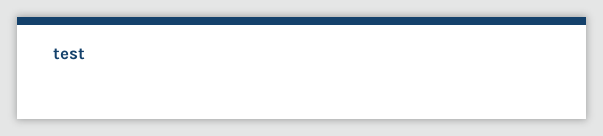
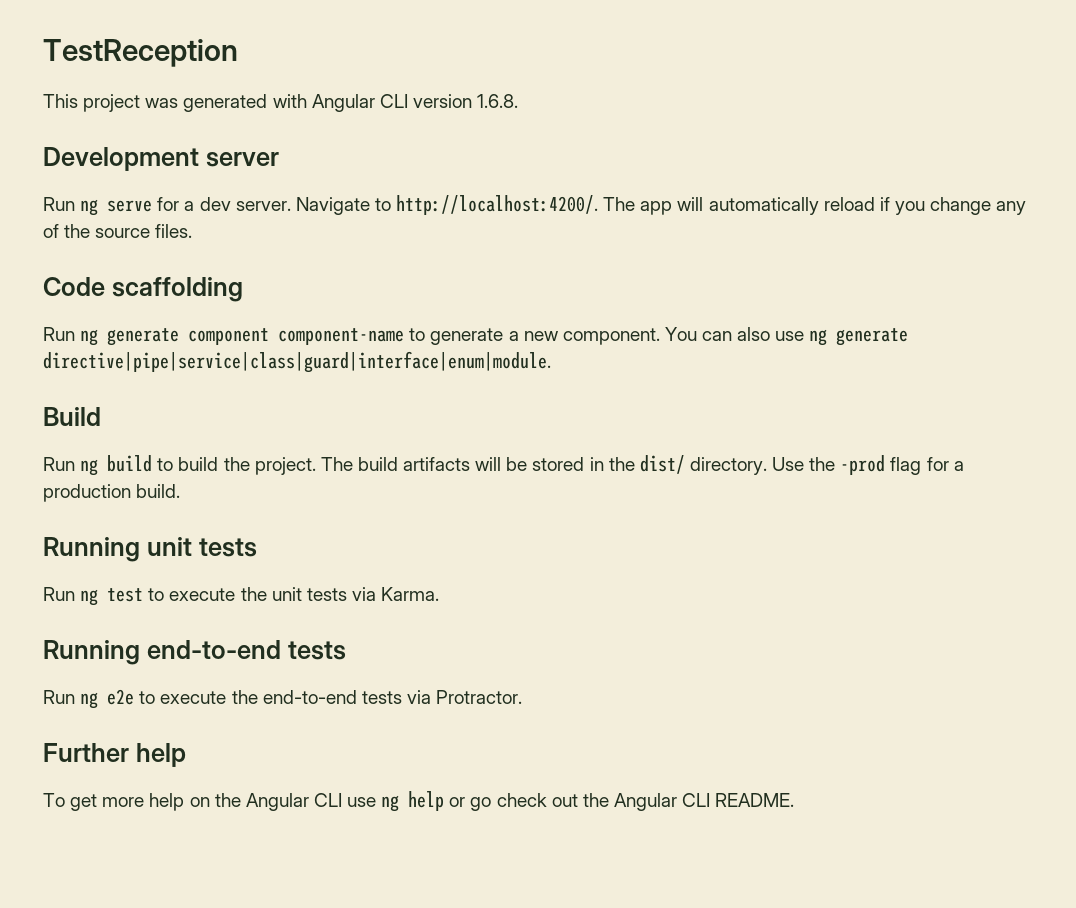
- test
+ TestReception
+ This project was generated with Angular CLI version 1.6.8.
+ Development server
+ Run ng serve for a dev server. Navigate to http://localhost:4200/. The app will automatically reload if you change any of the source files.
+ Code scaffolding
+ Run ng generate component component-name to generate a new component. You can also use ng generate directive|pipe|service|class|guard|interface|enum|module.
+ Build
+ Run ng build to build the project. The build artifacts will be stored in the dist/ directory. Use the -prod flag for a production build.
+ Running unit tests
+ Run ng test to execute the unit tests via Karma.
+ Running end-to-end tests
+ Run ng e2e to execute the end-to-end tests via Protractor.
+ Further help
+ To get more help on the Angular CLI use ng help or go check out the Angular CLI README.

